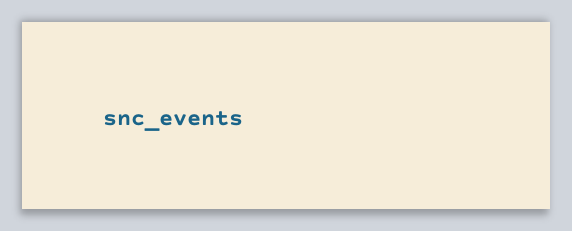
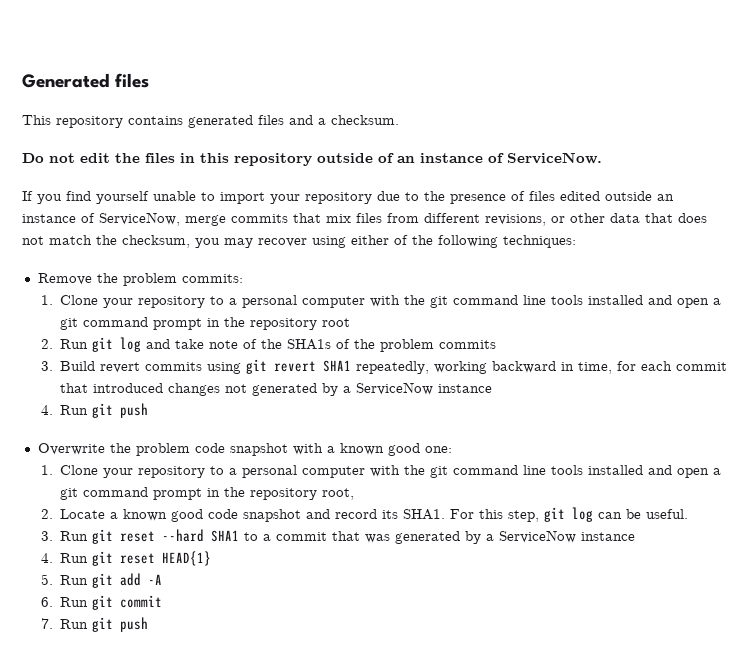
- snc_events
+ Generated files
+ This repository contains generated files and a checksum.
+ Do not edit the files in this repository outside of an instance of ServiceNow.
+ If you find yourself unable to import your repository due to the presence of files edited outside an instance of ServiceNow, merge commits that mix files from different revisions, or other data that does not match the checksum, you may recover using either of the following techniques:
+ Remove the problem commits:
+ 1. Clone your repository to a personal computer with the git command line tools installed and open a git command prompt in the repository root
+ 2. Run git log and take note of the SHA1s of the problem commits
+ 3. Build revert commits using git revert SHA1 repeatedly, working backward in time, for each commit that introduced changes not generated by a ServiceNow instance
+ 4. Run git push
+ Overwrite the problem code snapshot with a known good one:
+ 1. Clone your repository to a personal computer with the git command line tools installed and open a git command prompt in the repository root,
+ 2. Locate a known good code snapshot and record its SHA1. For this step, git log can be useful.
+ 3. Run git reset --hard SHA1 to a commit that was generated by a ServiceNow instance
+ 4. Run git reset HEAD{1}
+ 5. Run git add -A
+ 6. Run git commit
+ 7. Run git push

